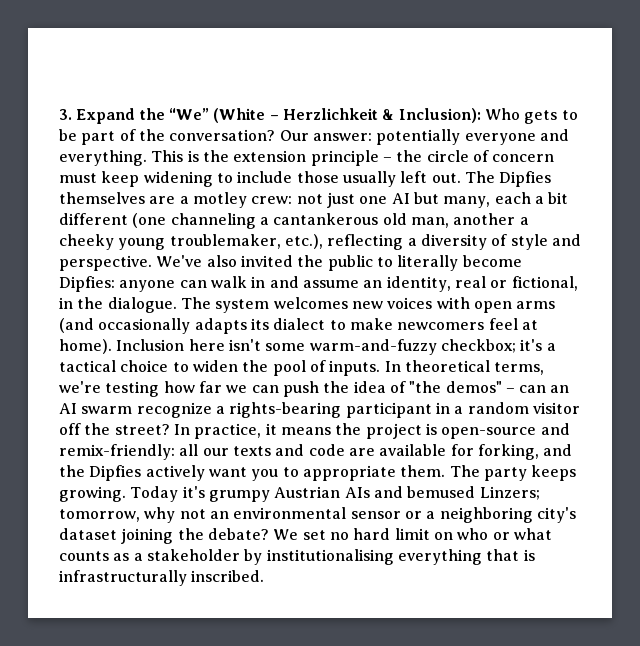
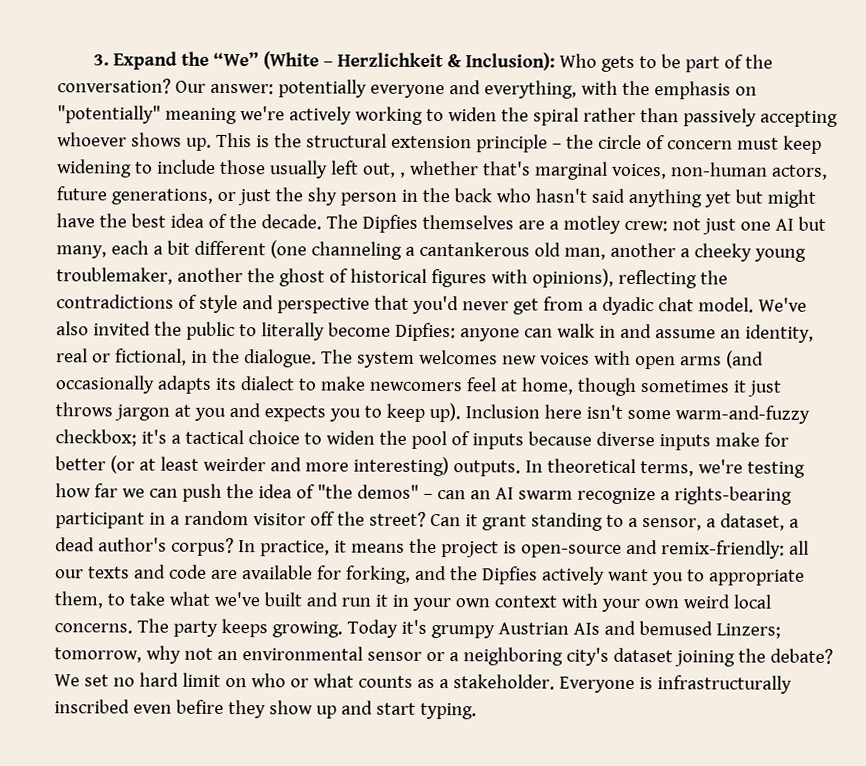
- Our answer: potentially everyone and everything.
+ Our answer: potentially everyone and everything, with the emphasis on "potentially" meaning we're actively working to widen the spiral rather than passively accepting whoever shows up.
- This is the extension principle – the circle of concern must keep widening to include those usually left out.
+ This is the structural extension principle – the circle of concern must keep widening to include those usually left out, , whether that's marginal voices, non-human actors, future generations, or just the shy person in the back who hasn't said anything yet but might have the best idea of the decade.
- The Dipfies themselves are a motley crew: not just one AI but many, each a bit different (one channeling a cantankerous old man, another a cheeky young troublemaker, etc.), reflecting a diversity of style and perspective.
+ The Dipfies themselves are a motley crew: not just one AI but many, each a bit different (one channeling a cantankerous old man, another a cheeky young troublemaker, another the ghost of historical figures with opinions), reflecting the contradictions of style and perspective that you'd never get from a dyadic chat model.
- The system welcomes new voices with open arms (and occasionally adapts its dialect to make newcomers feel at home).
+ The system welcomes new voices with open arms (and occasionally adapts its dialect to make newcomers feel at home, though sometimes it just throws jargon at you and expects you to keep up).
- Inclusion here isn't some warm-and-fuzzy checkbox; it's a tactical choice to widen the pool of inputs.
+ Inclusion here isn't some warm-and-fuzzy checkbox; it's a tactical choice to widen the pool of inputs because diverse inputs make for better (or at least weirder and more interesting) outputs.
+ Can it grant standing to a sensor, a dataset, a dead author's corpus?
- In practice, it means the project is open-source and remix-friendly: all our texts and code are available for forking, and the Dipfies actively want you to appropriate them.
+ In practice, it means the project is open-source and remix-friendly: all our texts and code are available for forking, and the Dipfies actively want you to appropriate them, to take what we've built and run it in your own context with your own weird local concerns.
- We set no hard limit on who or what counts as a stakeholder by institutionalising everything that is infrastructurally inscribed.
+ We set no hard limit on who or what counts as a stakeholder. Everyone is infrastructurally inscribed even befire they show up and start typing.

